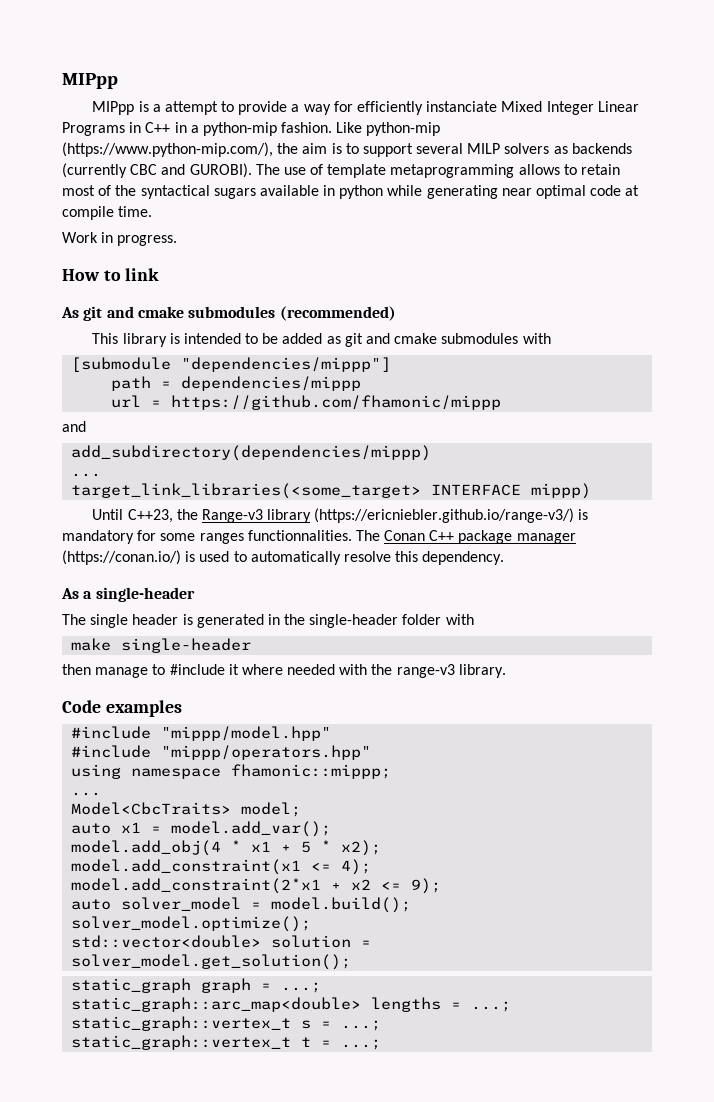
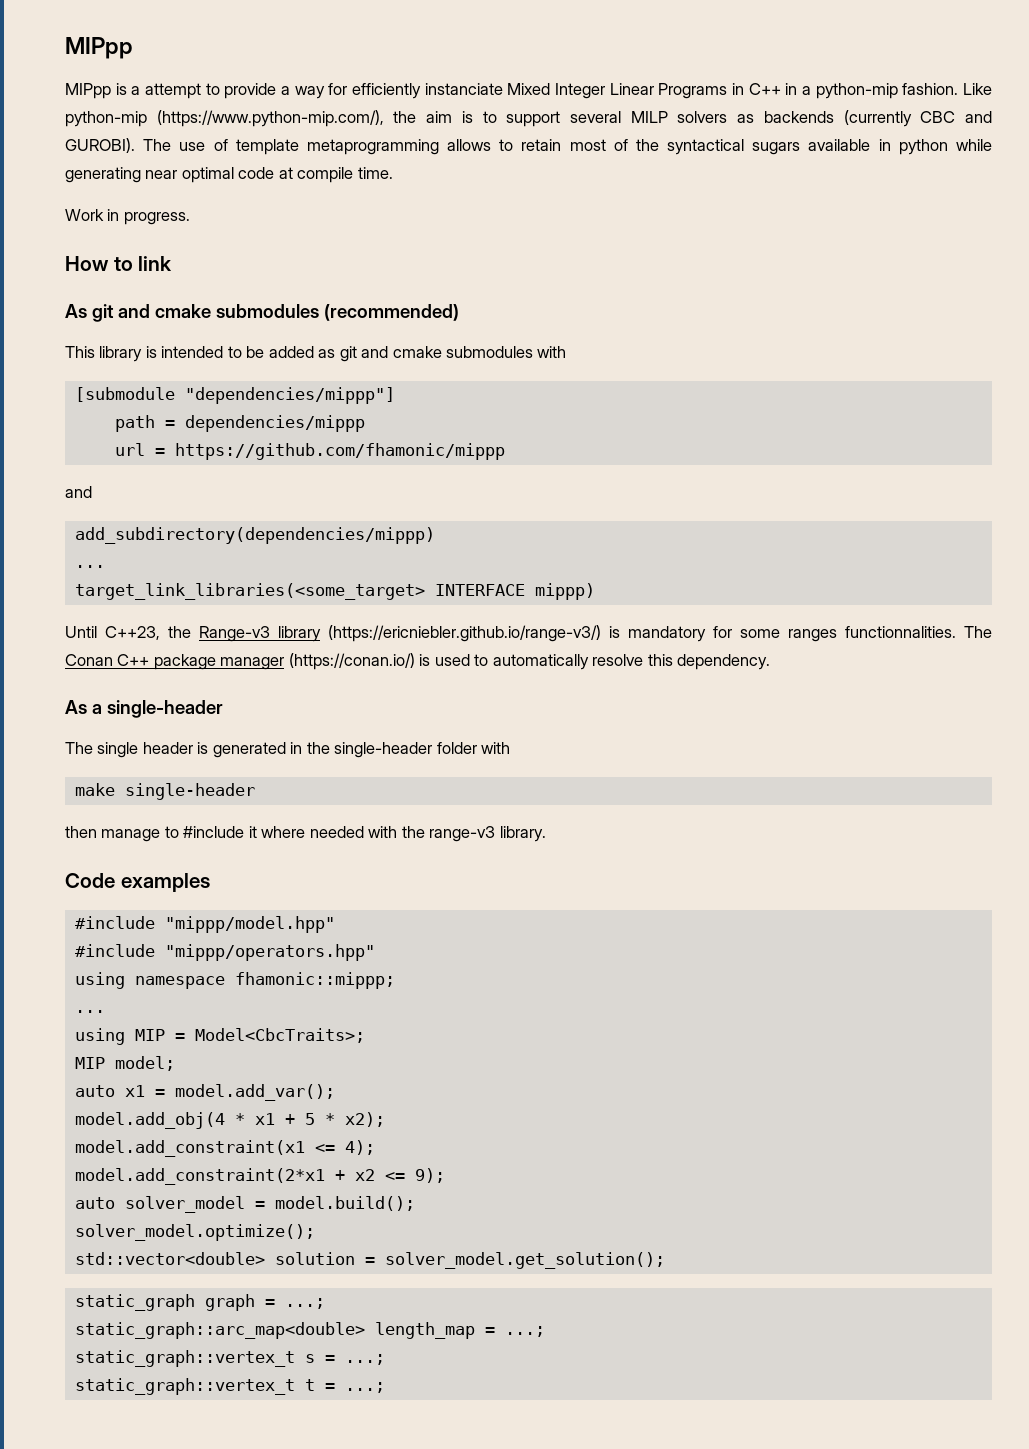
- Model<CbcTraits> model;
+ using MIP = Model<CbcTraits>;
+ MIP model;
- static_graph::arc_map<double> lengths = ...;
+ static_graph::arc_map<double> length_map = ...;

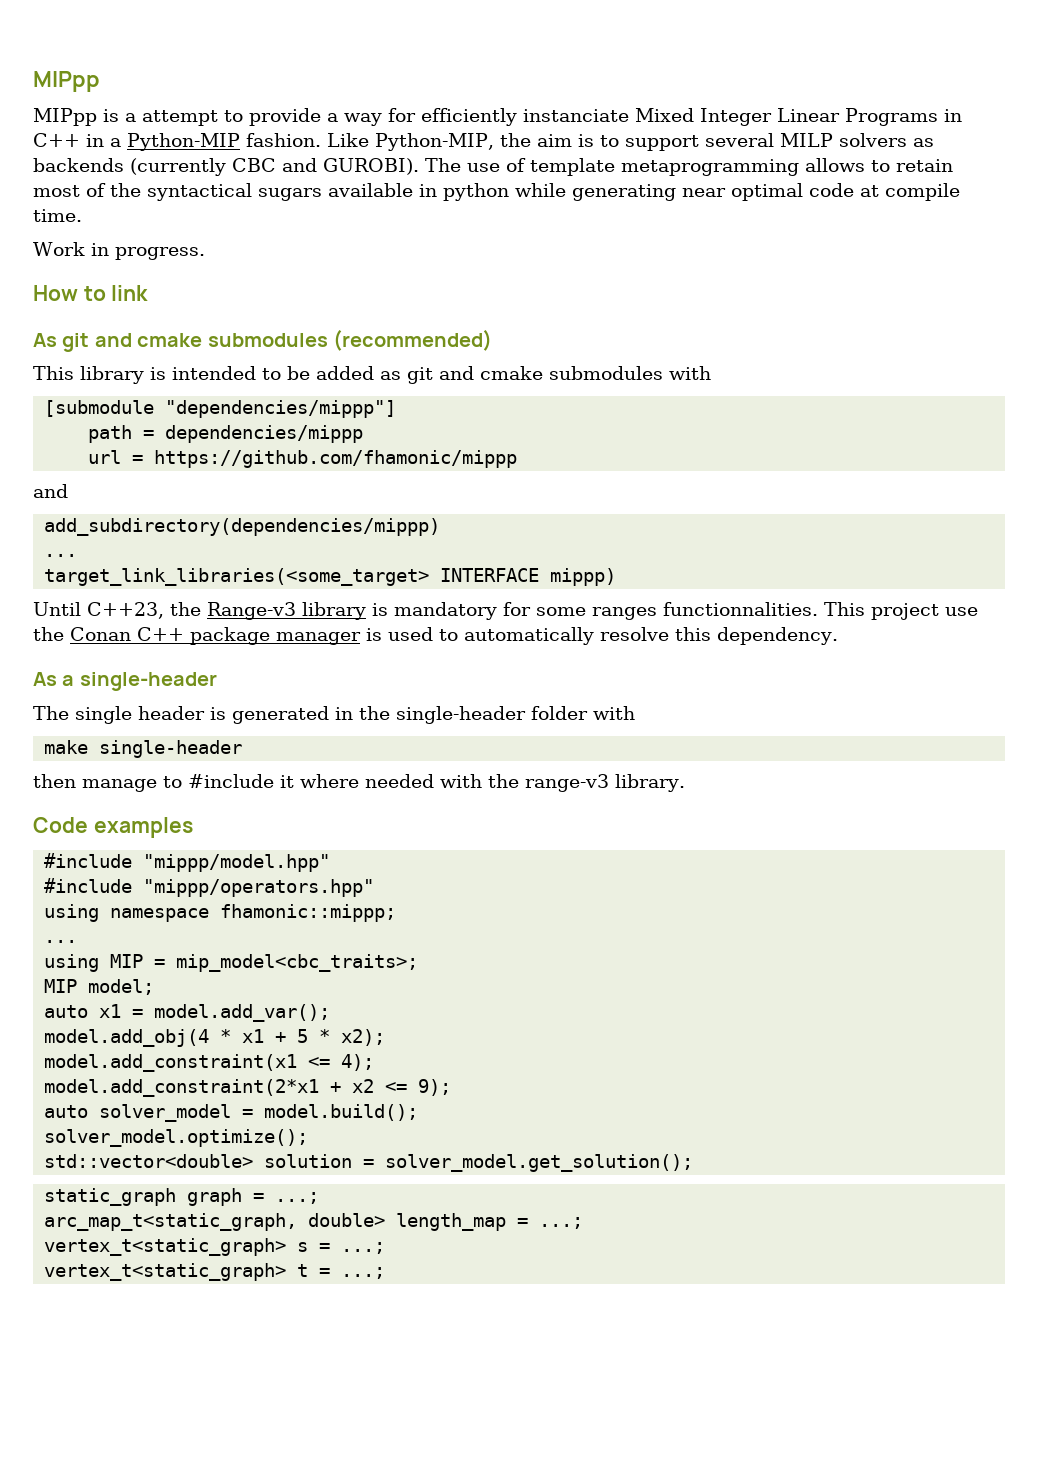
- MIPpp is a attempt to provide a way for efficiently instanciate Mixed Integer Linear Programs in C++ in a python-mip fashion.
+ MIPpp is a attempt to provide a way for efficiently instanciate Mixed Integer Linear Programs in C++ in a Python-MIP fashion.
- Like python-mip (https://www.python-mip.com/), the aim is to support several MILP solvers as backends (currently CBC and GUROBI).
+ Like Python-MIP, the aim is to support several MILP solvers as backends (currently CBC and GUROBI).
- Until C++23, the Range-v3 library (https://ericniebler.github.io/range-v3/) is mandatory for some ranges functionnalities.
+ Until C++23, the Range-v3 library is mandatory for some ranges functionnalities.
- The Conan C++ package manager (https://conan.io/) is used to automatically resolve this dependency.
+ This project use the Conan C++ package manager is used to automatically resolve this dependency.
- using MIP = Model<CbcTraits>;
+ using MIP = mip_model<cbc_traits>;
- static_graph::arc_map<double> length_map = ...;
+ arc_map_t<static_graph, double> length_map = ...;
- static_graph::vertex_t s = ...;
+ vertex_t<static_graph> s = ...;
- static_graph::vertex_t t = ...;
+ vertex_t<static_graph> t = ...;

